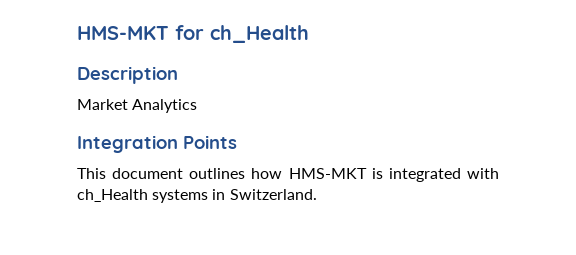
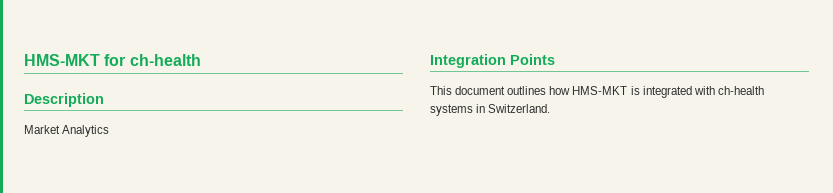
- HMS-MKT for ch_Health
+ HMS-MKT for ch-health
- This document outlines how HMS-MKT is integrated with ch_Health systems in Switzerland.
+ This document outlines how HMS-MKT is integrated with ch-health systems in Switzerland.

